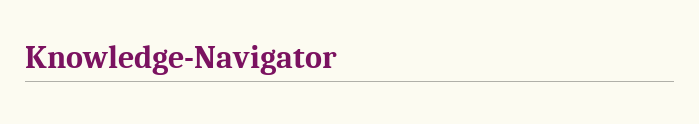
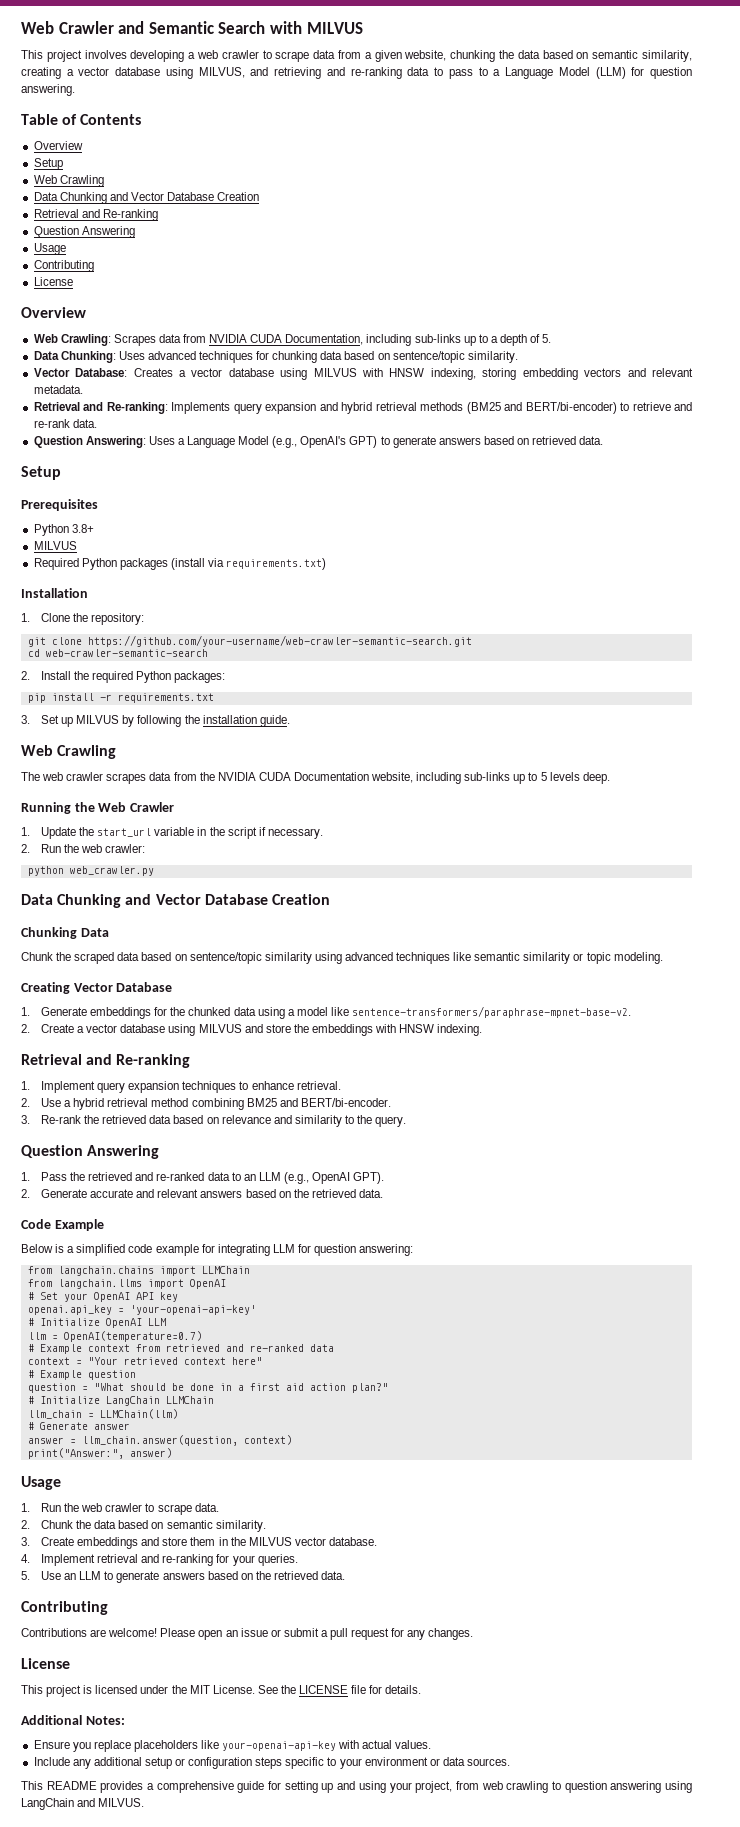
- Knowledge-Navigator
+ Web Crawler and Semantic Search with MILVUS
+ This project involves developing a web crawler to scrape data from a given website, chunking the data based on semantic similarity, creating a vector database using MILVUS, and retrieving and re-ranking data to pass to a Language Model (LLM) for question answering.
+ Table of Contents
+ Overview
+ Setup
+ Web Crawling
+ Data Chunking and Vector Database Creation
+ Retrieval and Re-ranking
+ Question Answering
+ Usage
+ Contributing
+ License
+ Overview
+ Web Crawling: Scrapes data from NVIDIA CUDA Documentation, including sub-links up to a depth of 5.
+ Data Chunking: Uses advanced techniques for chunking data based on sentence/topic similarity.
+ Vector Database: Creates a vector database using MILVUS with HNSW indexing, storing embedding vectors and relevant metadata.
+ Retrieval and Re-ranking: Implements query expansion and hybrid retrieval methods (BM25 and BERT/bi-encoder) to retrieve and re-rank data.
+ Question Answering: Uses a Language Model (e.g., OpenAI's GPT) to generate answers based on retrieved data.
+ Setup
+ Prerequisites
+ Python 3.8+
+ MILVUS
+ Required Python packages (install via requirements.txt)
+ Installation
+ 1. Clone the repository:
+ git clone https://github.com/your-username/web-crawler-semantic-search.git
+ cd web-crawler-semantic-search
+ 2. Install the required Python packages:
+ pip install -r requirements.txt
+ 3. Set up MILVUS by following the installation guide.
+ Web Crawling
+ The web crawler scrapes data from the NVIDIA CUDA Documentation website, including sub-links up to 5 levels deep.
+ Running the Web Crawler
+ 1. Update the start_url variable in the script if necessary.
+ 2. Run the web crawler:
+ python web_crawler.py
+ Data Chunking and Vector Database Creation
+ Chunking Data
+ Chunk the scraped data based on sentence/topic similarity using advanced techniques like semantic similarity or topic modeling.
+ Creating Vector Database
+ 1. Generate embeddings for the chunked data using a model like sentence-transformers/paraphrase-mpnet-base-v2.
+ 2. Create a vector database using MILVUS and store the embeddings with HNSW indexing.
+ Retrieval and Re-ranking
+ 1. Implement query expansion techniques to enhance retrieval.
+ 2. Use a hybrid retrieval method combining BM25 and BERT/bi-encoder.
+ 3. Re-rank the retrieved data based on relevance and similarity to the query.
+ Question Answering
+ 1. Pass the retrieved and re-ranked data to an LLM (e.g., OpenAI GPT).
+ 2. Generate accurate and relevant answers based on the retrieved data.
+ Code Example
+ Below is a simplified code example for integrating LLM for question answering:
+ from langchain.chains import LLMChain
+ from langchain.llms import OpenAI
+ # Set your OpenAI API key
+ openai.api_key = 'your-openai-api-key'
+ # Initialize OpenAI LLM
+ llm = OpenAI(temperature=0.7)
+ # Example context from retrieved and re-ranked data
+ context = "Your retrieved context here"
+ # Example question
+ question = "What should be done in a first aid action plan?"
+ # Initialize LangChain LLMChain
+ llm_chain = LLMChain(llm)
+ # Generate answer
+ answer = llm_chain.answer(question, context)
+ print("Answer:", answer)
+ Usage
+ 1. Run the web crawler to scrape data.
+ 2. Chunk the data based on semantic similarity.
+ 3. Create embeddings and store them in the MILVUS vector database.
+ 4. Implement retrieval and re-ranking for your queries.
+ 5. Use an LLM to generate answers based on the retrieved data.
+ Contributing
+ Contributions are welcome! Please open an issue or submit a pull request for any changes.
+ License
+ This project is licensed under the MIT License. See the LICENSE file for details.
+ Additional Notes:
+ Ensure you replace placeholders like your-openai-api-key with actual values.
+ Include any additional setup or configuration steps specific to your environment or data sources.
+ This README provides a comprehensive guide for setting up and using your project, from web crawling to question answering using LangChain and MILVUS.

